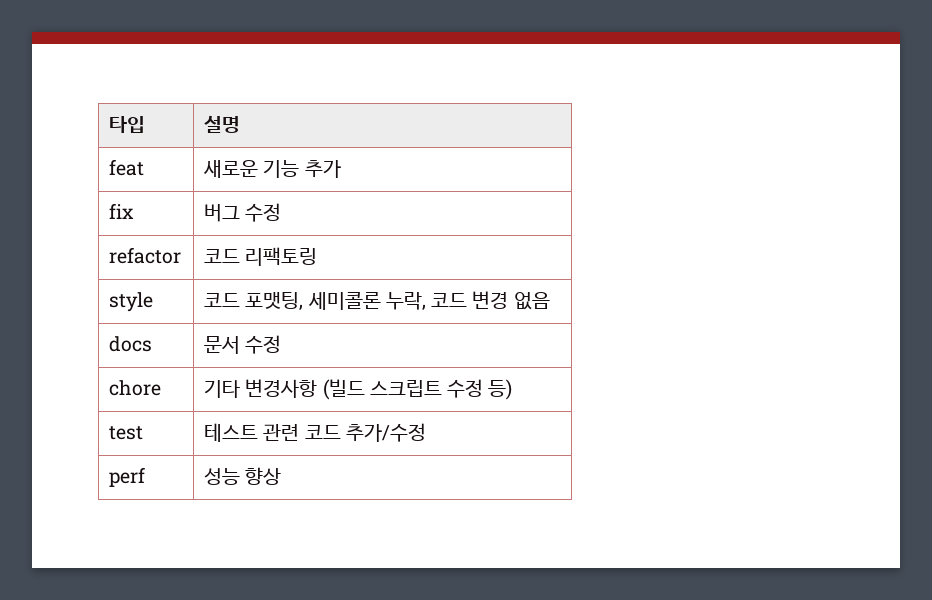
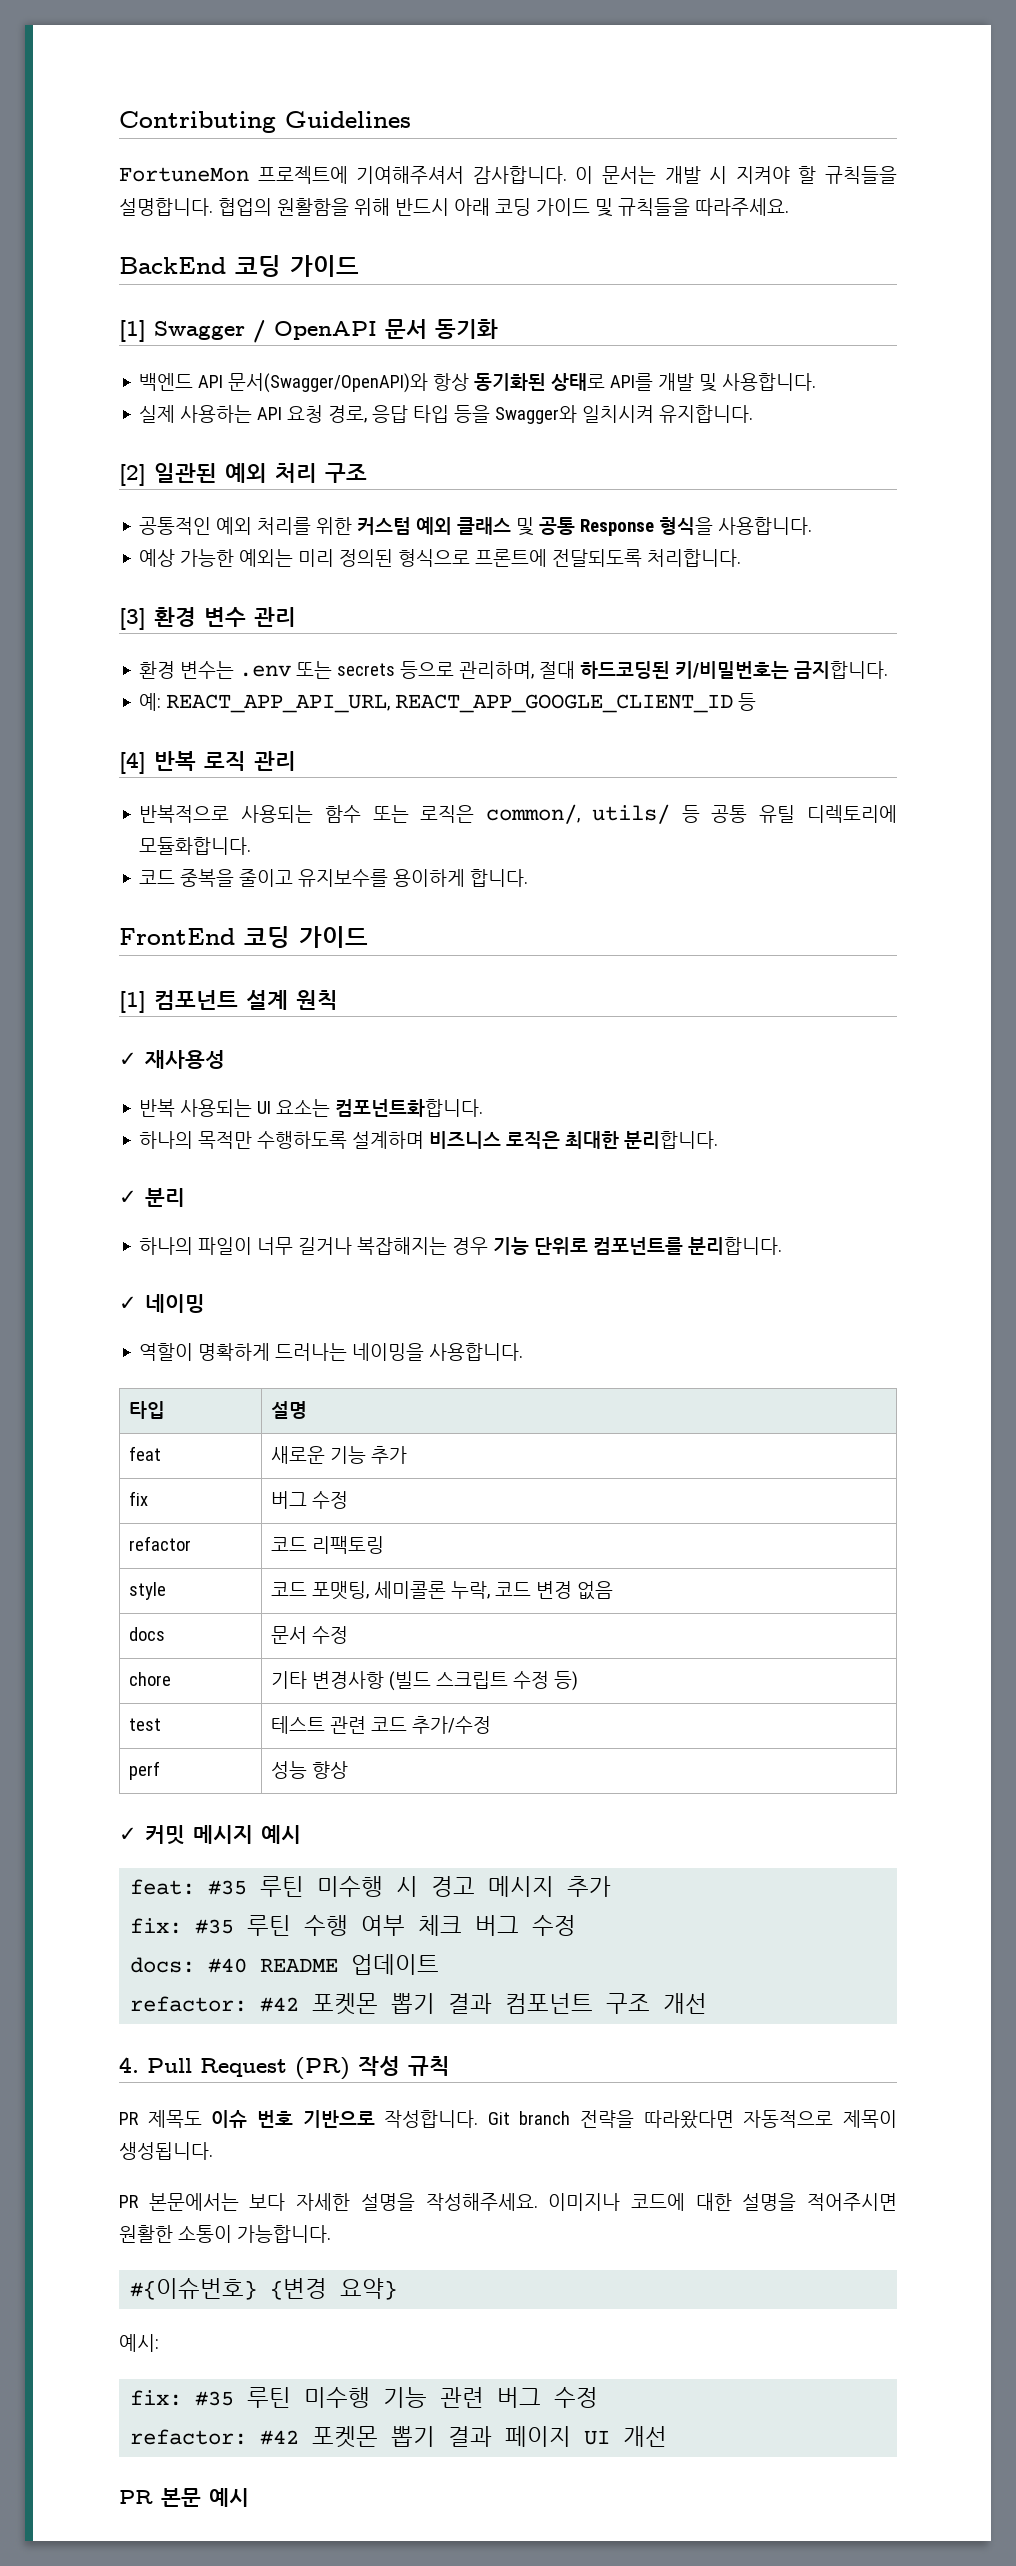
+ Contributing Guidelines
+ FortuneMon 프로젝트에 기여해주셔서 감사합니다. 이 문서는 개발 시 지켜야 할 규칙들을 설명합니다. 협업의 원활함을 위해 반드시 아래 코딩 가이드 및 규칙들을 따라주세요.
+ BackEnd 코딩 가이드
+ [1] Swagger / OpenAPI 문서 동기화
+ 백엔드 API 문서(Swagger/OpenAPI)와 항상 동기화된 상태로 API를 개발 및 사용합니다.
+ 실제 사용하는 API 요청 경로, 응답 타입 등을 Swagger와 일치시켜 유지합니다.
+ [2] 일관된 예외 처리 구조
+ 공통적인 예외 처리를 위한 커스텀 예외 클래스 및 공통 Response 형식을 사용합니다.
+ 예상 가능한 예외는 미리 정의된 형식으로 프론트에 전달되도록 처리합니다.
+ [3] 환경 변수 관리
+ 환경 변수는 .env 또는 secrets 등으로 관리하며, 절대 하드코딩된 키/비밀번호는 금지합니다.
+ 예: REACT_APP_API_URL, REACT_APP_GOOGLE_CLIENT_ID 등
+ [4] 반복 로직 관리
+ 반복적으로 사용되는 함수 또는 로직은 common/, utils/ 등 공통 유틸 디렉토리에 모듈화합니다.
+ 코드 중복을 줄이고 유지보수를 용이하게 합니다.
+ FrontEnd 코딩 가이드
+ [1] 컴포넌트 설계 원칙
+ ✓ 재사용성
+ 반복 사용되는 UI 요소는 컴포넌트화합니다.
+ 하나의 목적만 수행하도록 설계하며 비즈니스 로직은 최대한 분리합니다.
+ ✓ 분리
+ 하나의 파일이 너무 길거나 복잡해지는 경우 기능 단위로 컴포넌트를 분리합니다.
+ ✓ 네이밍
+ 역할이 명확하게 드러나는 네이밍을 사용합니다.
+ ✓ 커밋 메시지 예시
+ feat: #35 루틴 미수행 시 경고 메시지 추가
+ fix: #35 루틴 수행 여부 체크 버그 수정
+ docs: #40 README 업데이트
+ refactor: #42 포켓몬 뽑기 결과 컴포넌트 구조 개선
+ 4. Pull Request (PR) 작성 규칙
+ PR 제목도 이슈 번호 기반으로 작성합니다. Git branch 전략을 따라왔다면 자동적으로 제목이 생성됩니다.
+ PR 본문에서는 보다 자세한 설명을 작성해주세요. 이미지나 코드에 대한 설명을 적어주시면 원활한 소통이 가능합니다.
+ #{이슈번호} {변경 요약}
+ 예시:
+ fix: #35 루틴 미수행 기능 관련 버그 수정
+ refactor: #42 포켓몬 뽑기 결과 페이지 UI 개선
+ PR 본문 예시

